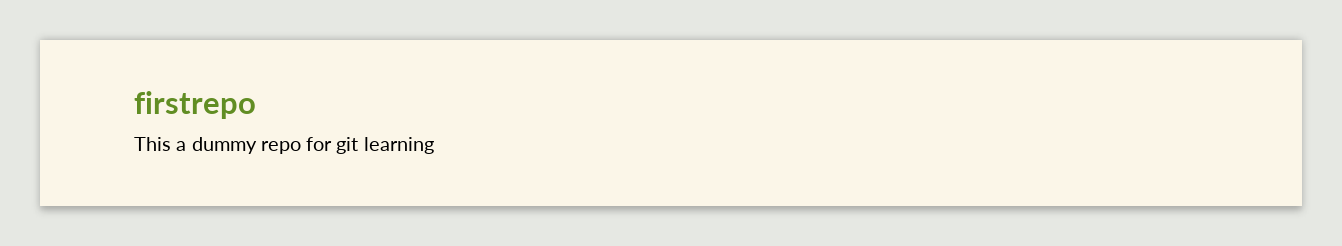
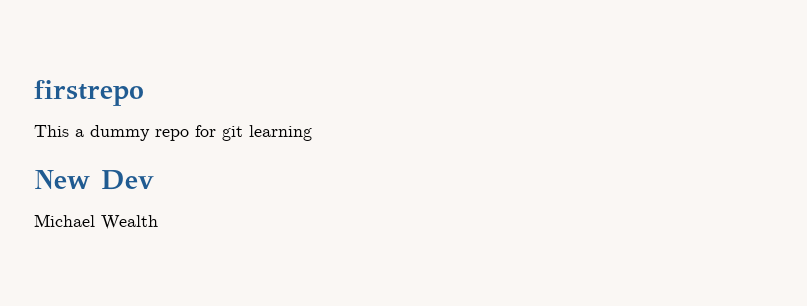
+ New Dev
+ Michael Wealth

